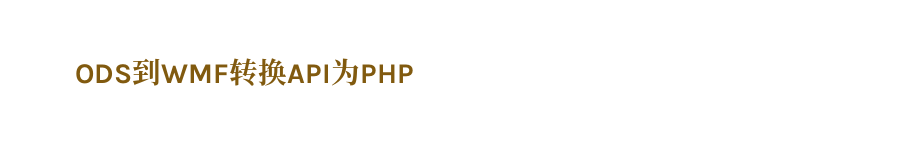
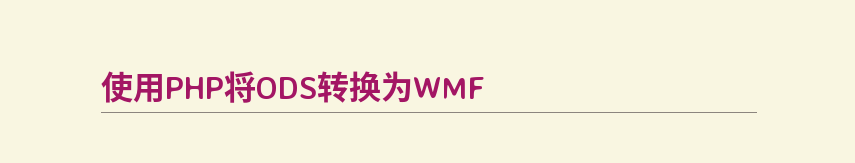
- ODS到WMF转换API为PHP
+ 使用PHP将ODS转换为WMF

